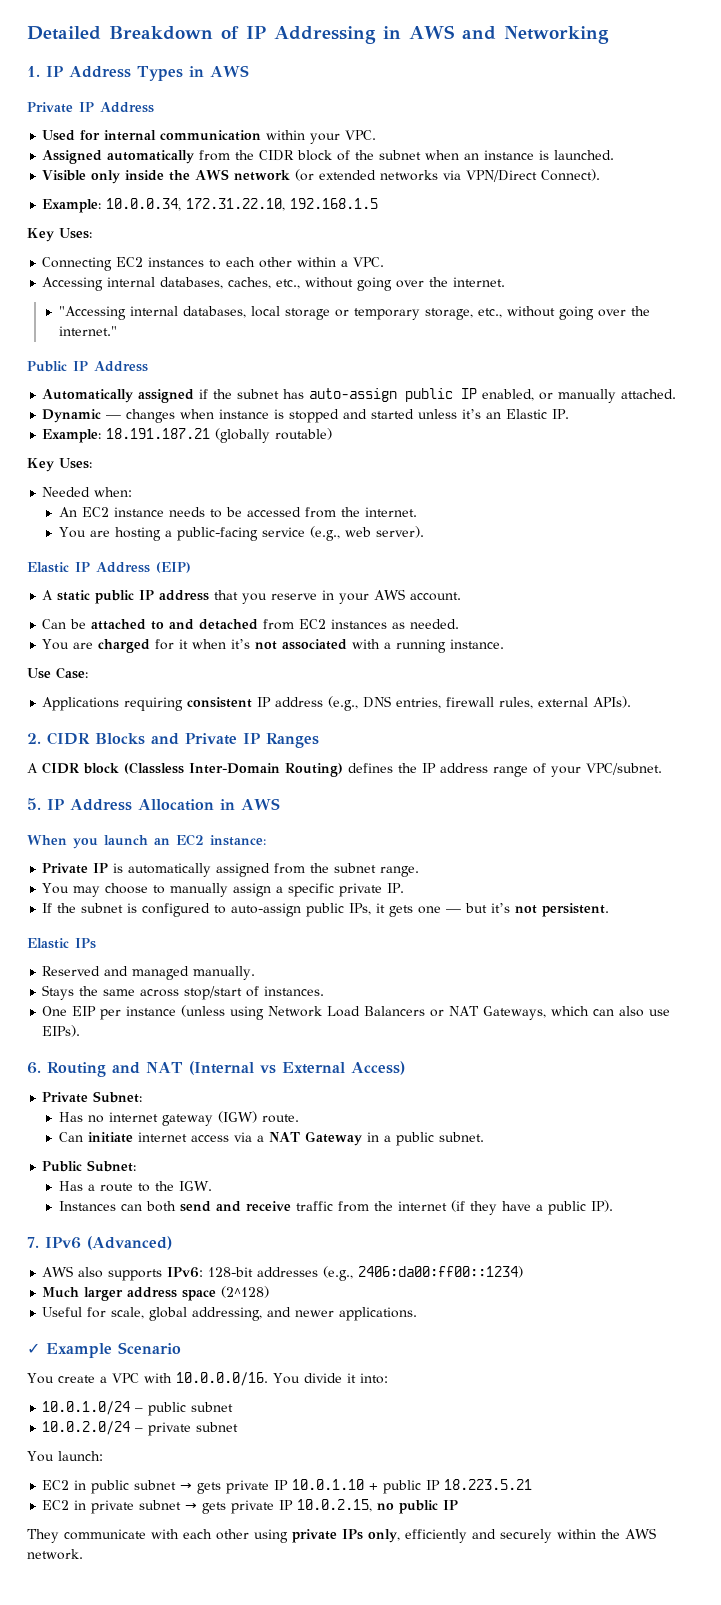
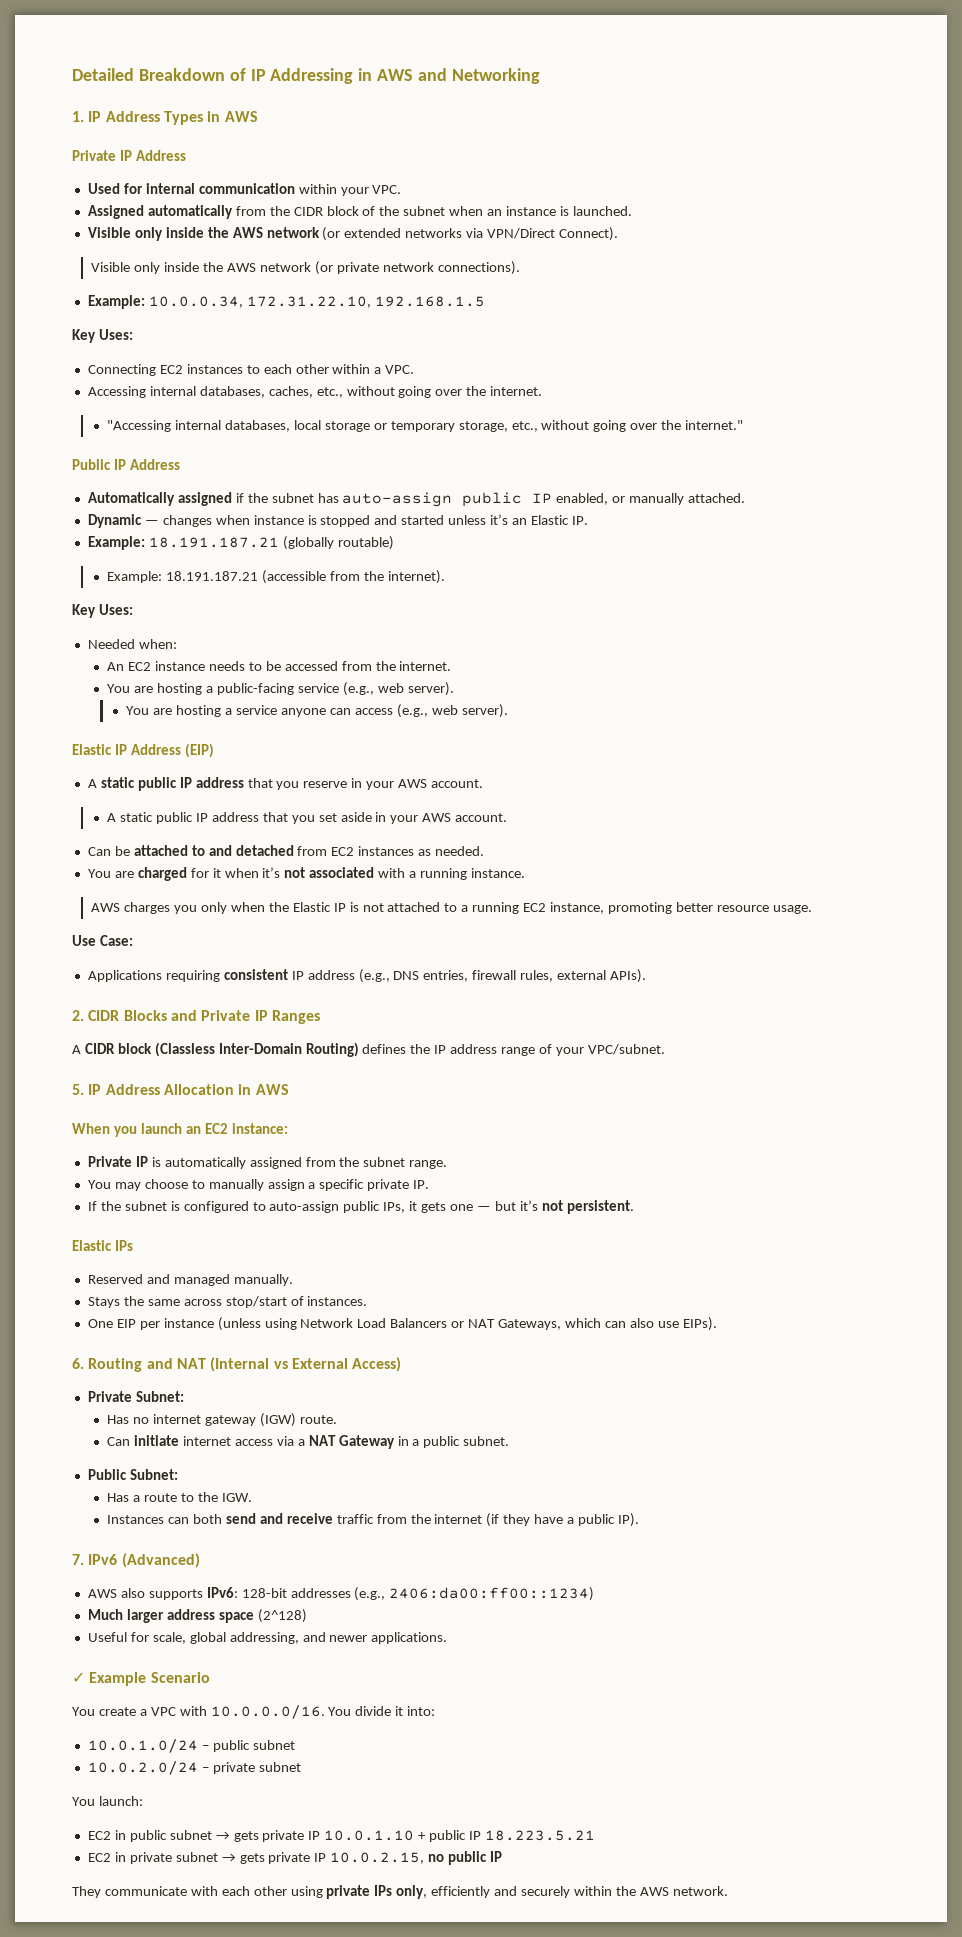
+ Visible only inside the AWS network (or private network connections).
+ Example: 18.191.187.21 (accessible from the internet).
+ You are hosting a service anyone can access (e.g., web server).
+ A static public IP address that you set aside in your AWS account.
+ AWS charges you only when the Elastic IP is not attached to a running EC2 instance, promoting better resource usage.

